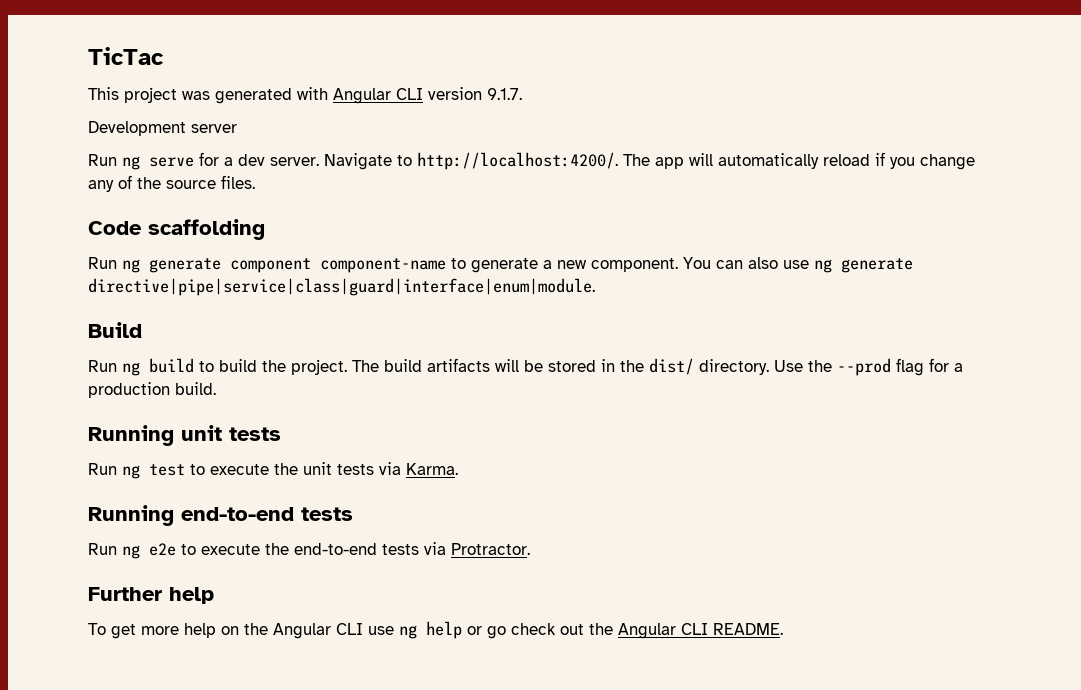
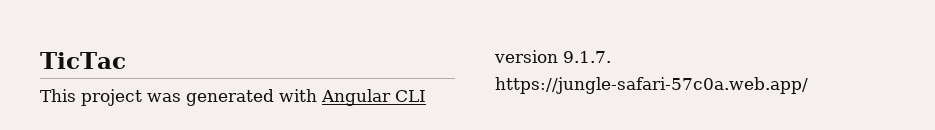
- Development server
- Run ng serve for a dev server. Navigate to http://localhost:4200/. The app will automatically reload if you change any of the source files.
- Code scaffolding
- Run ng generate component component-name to generate a new component. You can also use ng generate directive|pipe|service|class|guard|interface|enum|module.
- Build
- Run ng build to build the project. The build artifacts will be stored in the dist/ directory. Use the --prod flag for a production build.
- Running unit tests
- Run ng test to execute the unit tests via Karma.
- Running end-to-end tests
- Run ng e2e to execute the end-to-end tests via Protractor.
- Further help
- To get more help on the Angular CLI use ng help or go check out the Angular CLI README.
+ https://jungle-safari-57c0a.web.app/

